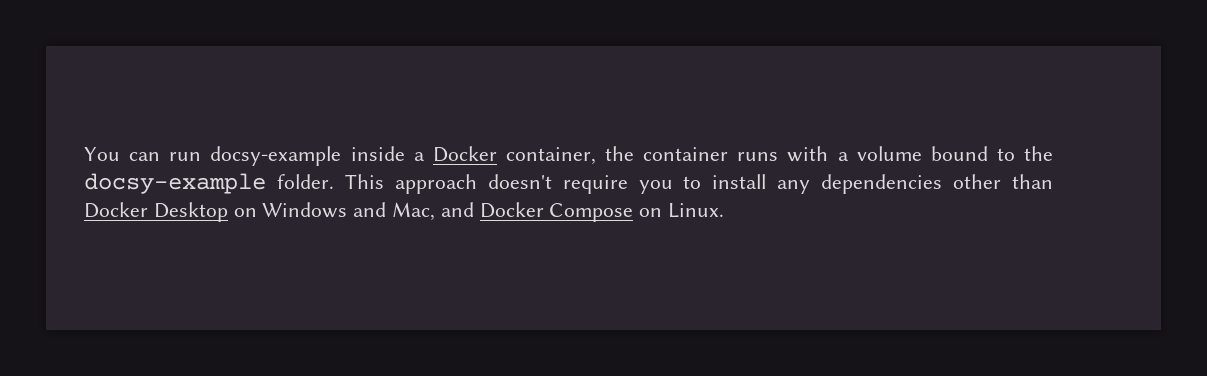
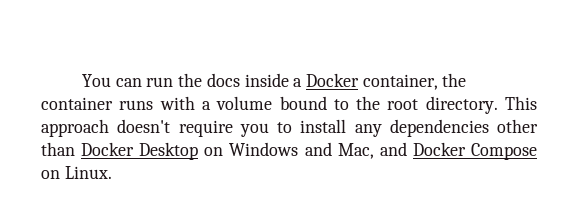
- You can run docsy-example inside a Docker container, the container runs with a volume bound to the docsy-example folder.
+ You can run the docs inside a Docker container, the container runs with a volume bound to the root directory.

